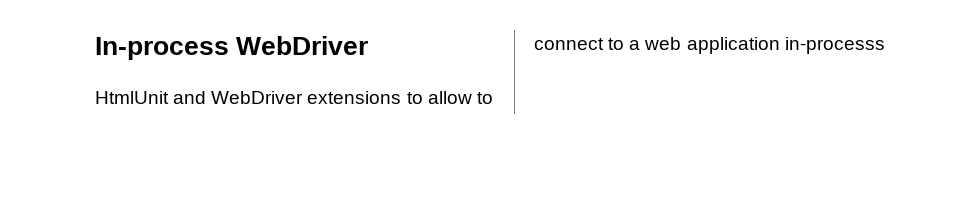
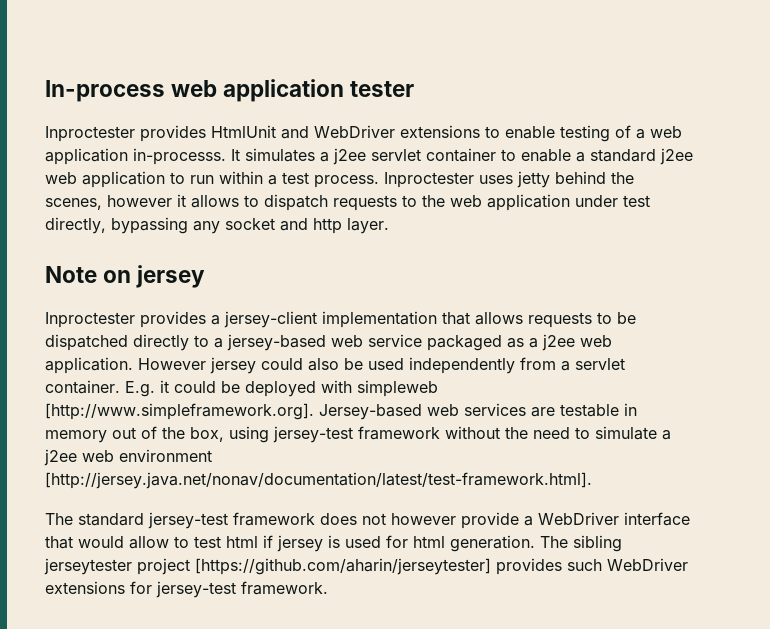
- In-process WebDriver
- HtmlUnit and WebDriver extensions to allow to connect to a web application in-processs
+ In-process web application tester
+ Inproctester provides HtmlUnit and WebDriver extensions to enable testing of a web application in-processs. It simulates a j2ee servlet container to enable a standard j2ee web application to run within a test process. Inproctester uses jetty behind the scenes, however it allows to dispatch requests to the web application under test directly, bypassing any socket and http layer.
+ Note on jersey
+ Inproctester provides a jersey-client implementation that allows requests to be dispatched directly to a jersey-based web service packaged as a j2ee web application. However jersey could also be used independently from a servlet container. E.g. it could be deployed with simpleweb [http://www.simpleframework.org]. Jersey-based web services are testable in memory out of the box, using jersey-test framework without the need to simulate a j2ee web environment [http://jersey.java.net/nonav/documentation/latest/test-framework.html].
+ The standard jersey-test framework does not however provide a WebDriver interface that would allow to test html if jersey is used for html generation. The sibling jerseytester project [https://github.com/aharin/jerseytester] provides such WebDriver extensions for jersey-test framework.

